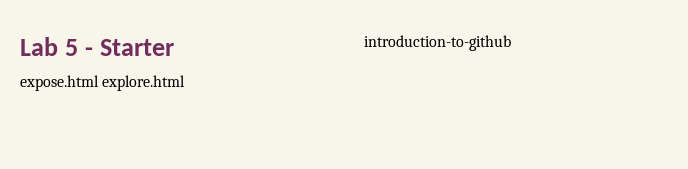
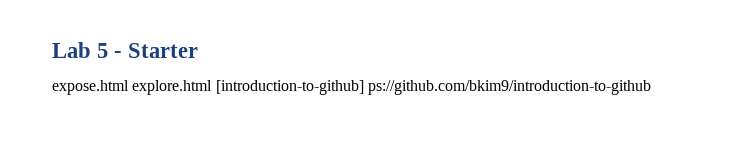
- expose.html explore.html introduction-to-github
+ expose.html explore.html [introduction-to-github] ps://github.com/bkim9/introduction-to-github

